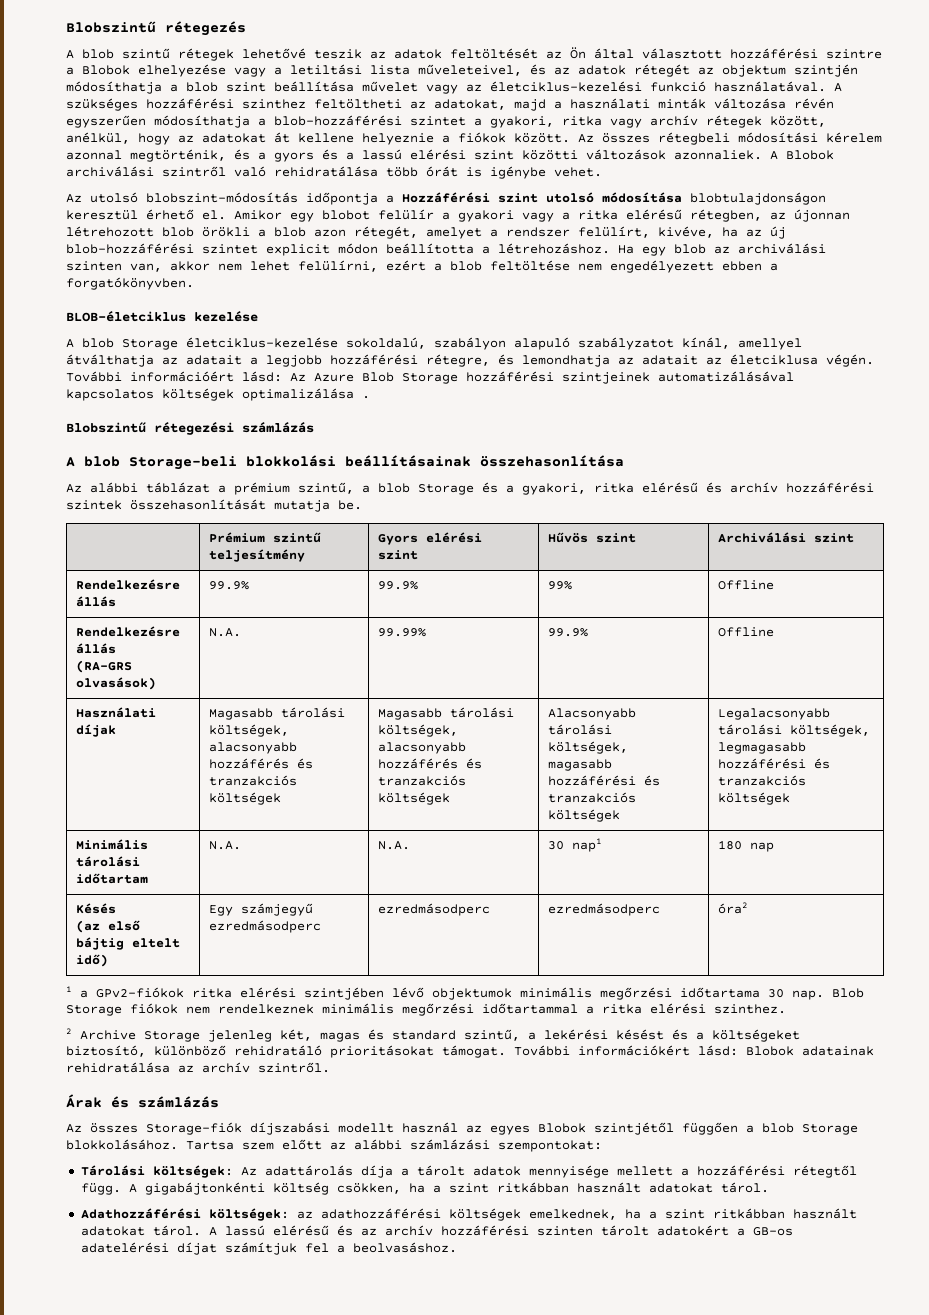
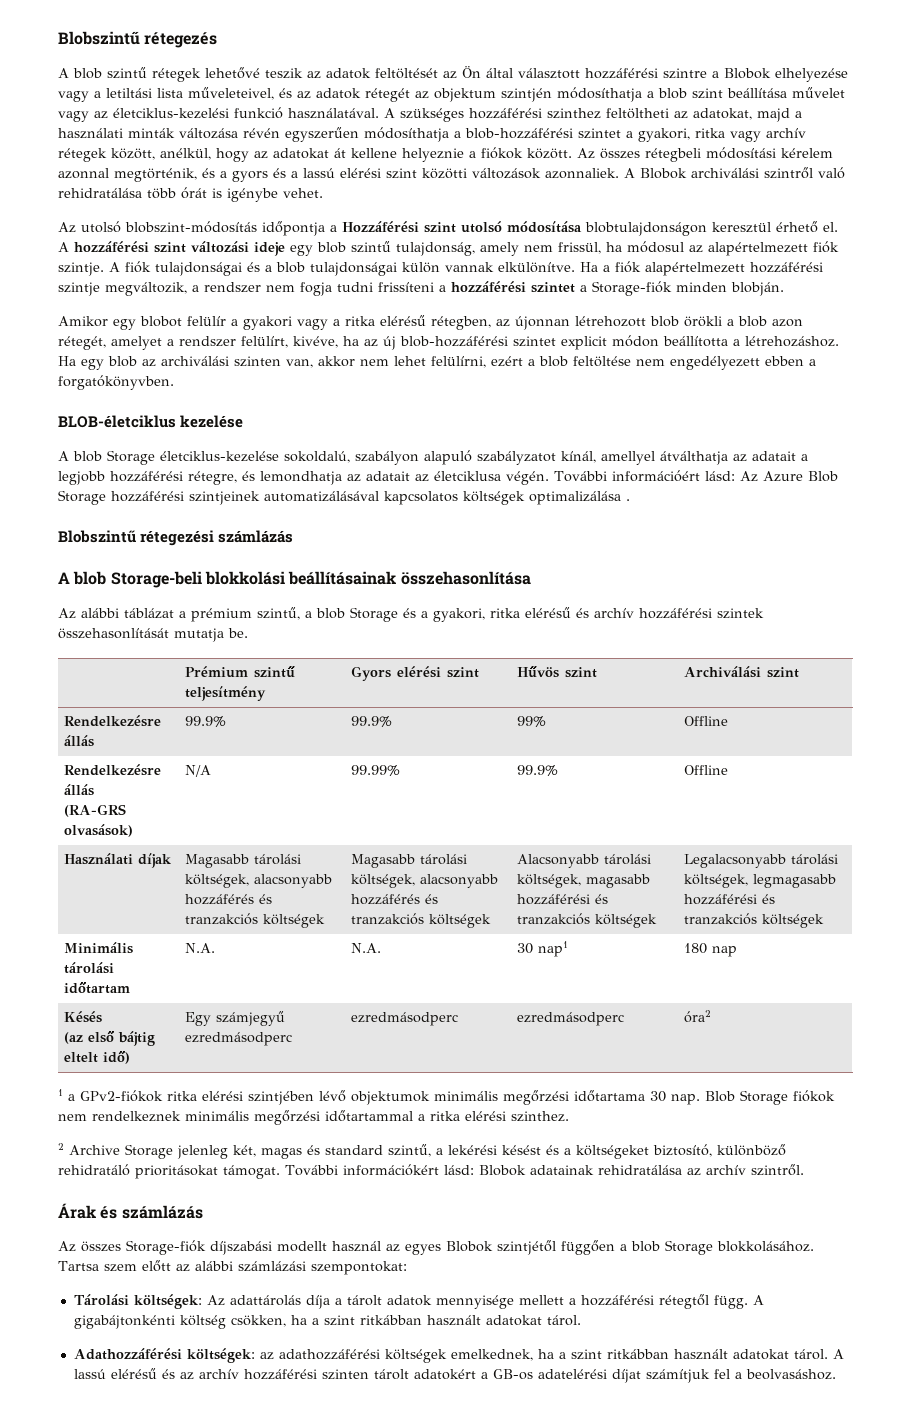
- Az utolsó blobszint-módosítás időpontja a Hozzáférési szint utolsó módosítása blobtulajdonságon keresztül érhető el. Amikor egy blobot felülír a gyakori vagy a ritka elérésű rétegben, az újonnan létrehozott blob örökli a blob azon rétegét, amelyet a rendszer felülírt, kivéve, ha az új blob-hozzáférési szintet explicit módon beállította a létrehozáshoz.
+ Az utolsó blobszint-módosítás időpontja a Hozzáférési szint utolsó módosítása blobtulajdonságon keresztül érhető el. A hozzáférési szint változási ideje egy blob szintű tulajdonság, amely nem frissül, ha módosul az alapértelmezett fiók szintje. A fiók tulajdonságai és a blob tulajdonságai külön vannak elkülönítve. Ha a fiók alapértelmezett hozzáférési szintje megváltozik, a rendszer nem fogja tudni frissíteni a hozzáférési szintet a Storage-fiók minden blobján.
+ Amikor egy blobot felülír a gyakori vagy a ritka elérésű rétegben, az újonnan létrehozott blob örökli a blob azon rétegét, amelyet a rendszer felülírt, kivéve, ha az új blob-hozzáférési szintet explicit módon beállította a létrehozáshoz.
  Rendelkezésre állás | 99.9% | 99.9% | 99% | Offline
  Rendelkezésre állás
- (RA-GRS olvasások) | N.A. | 99.99% | 99.9% | Offline
+ (RA-GRS olvasások) | N/A | 99.99% | 99.9% | Offline

